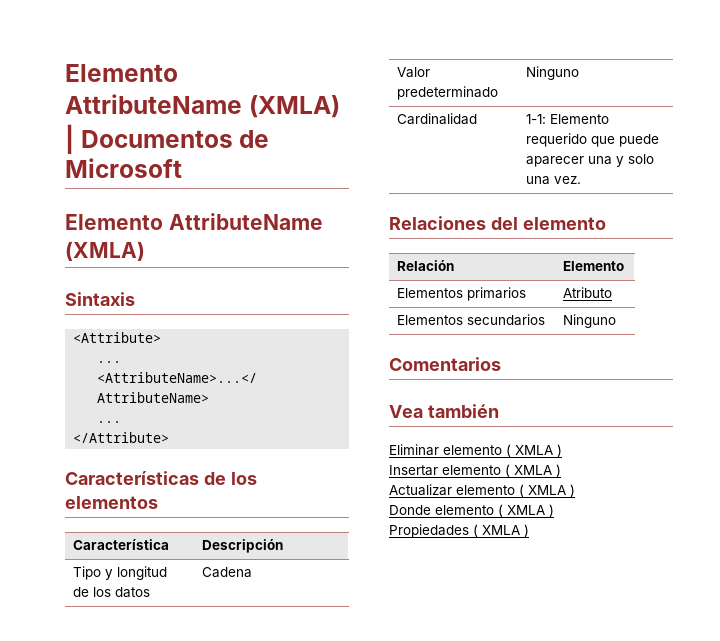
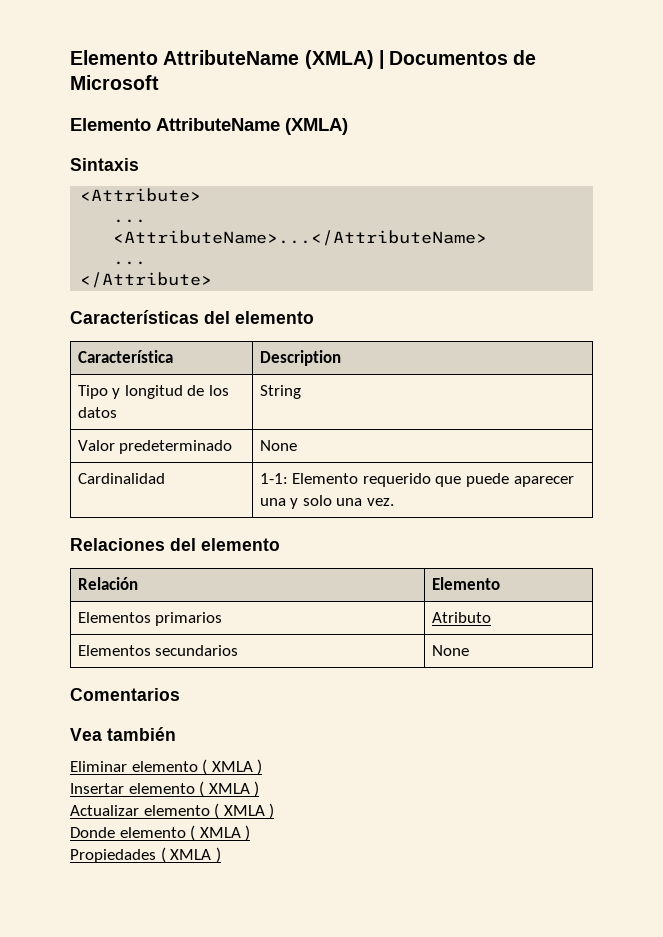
- Características de los elementos
+ Características del elemento
- Característica | Descripción
+ Característica | Description
- Tipo y longitud de los datos | Cadena
+ Tipo y longitud de los datos | String
- Valor predeterminado | Ninguno
+ Valor predeterminado | None
- Elementos secundarios | Ninguno
+ Elementos secundarios | None

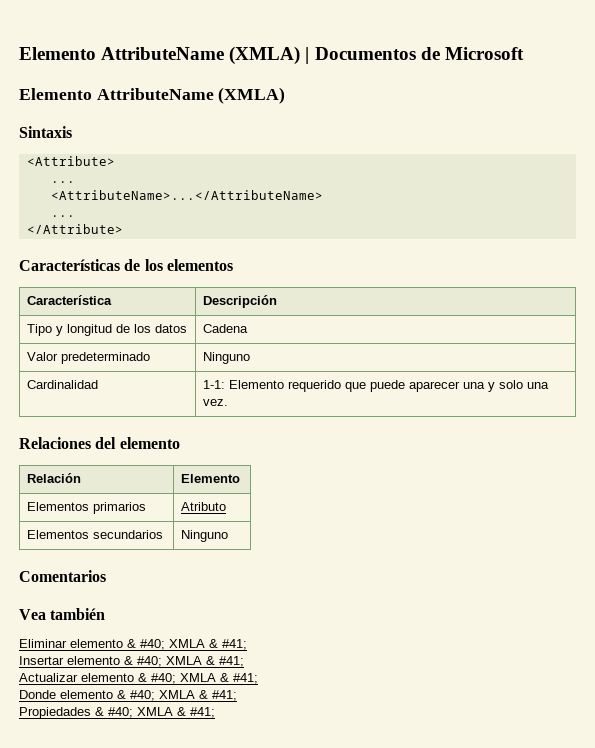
- Características del elemento
+ Características de los elementos
- Característica | Description
+ Característica | Descripción
- Tipo y longitud de los datos | String
+ Tipo y longitud de los datos | Cadena
- Valor predeterminado | None
+ Valor predeterminado | Ninguno
- Elementos secundarios | None
+ Elementos secundarios | Ninguno
- Eliminar elemento ( XMLA )
- Insertar elemento ( XMLA )
- Actualizar elemento ( XMLA )
- Donde elemento ( XMLA )
- Propiedades ( XMLA )
+ Eliminar elemento & #40; XMLA & #41;
+ Insertar elemento & #40; XMLA & #41;
+ Actualizar elemento & #40; XMLA & #41;
+ Donde elemento & #40; XMLA & #41;
+ Propiedades & #40; XMLA & #41;

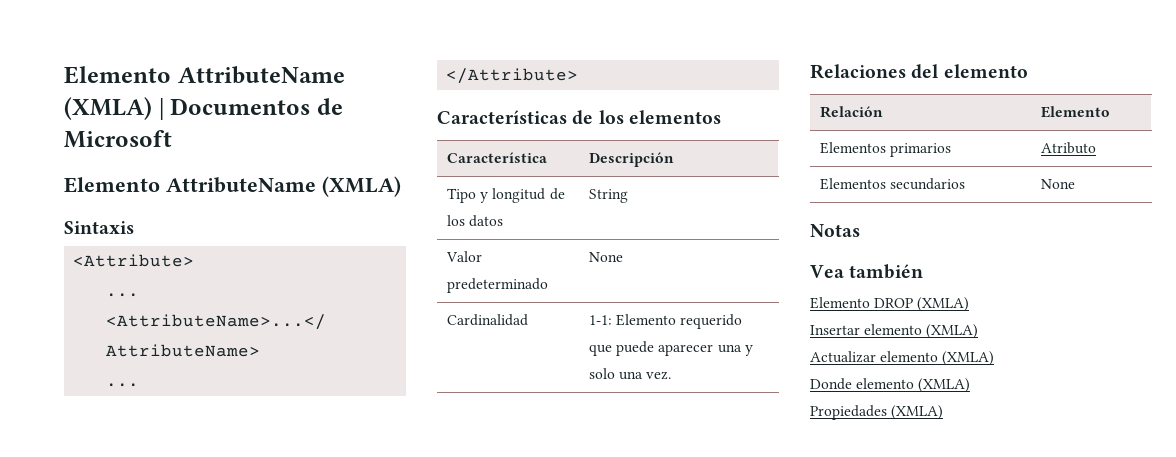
- Tipo y longitud de los datos | Cadena
+ Tipo y longitud de los datos | String
- Valor predeterminado | Ninguno
+ Valor predeterminado | None
- Elementos secundarios | Ninguno
- Comentarios
+ Elementos secundarios | None
+ Notas
- Eliminar elemento & #40; XMLA & #41;
- Insertar elemento & #40; XMLA & #41;
- Actualizar elemento & #40; XMLA & #41;
- Donde elemento & #40; XMLA & #41;
- Propiedades & #40; XMLA & #41;
+ Elemento DROP (XMLA)
+ Insertar elemento (XMLA)
+ Actualizar elemento (XMLA)
+ Donde elemento (XMLA)
+ Propiedades (XMLA)

